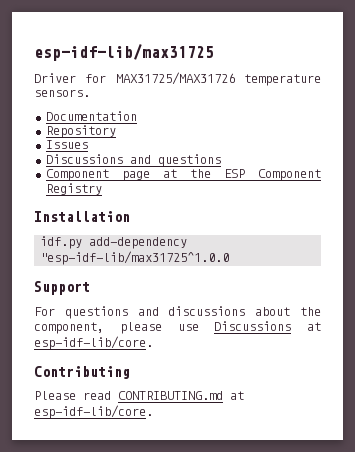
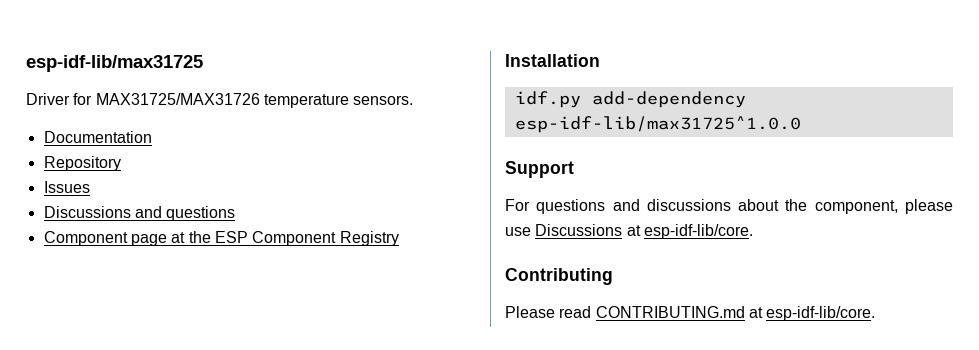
- idf.py add-dependency "esp-idf-lib/max31725^1.0.0
+ idf.py add-dependency esp-idf-lib/max31725^1.0.0

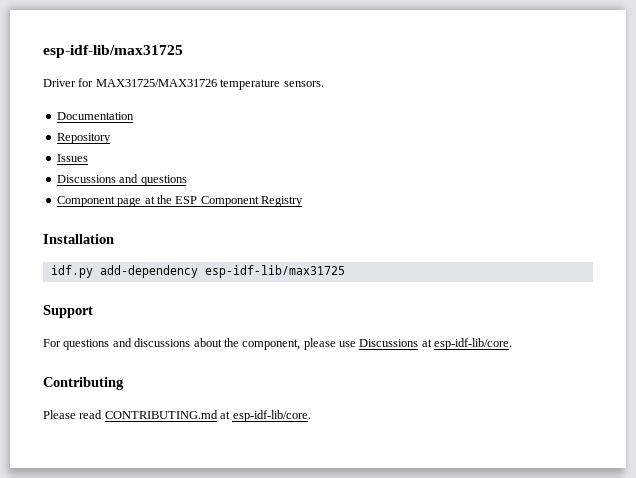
- idf.py add-dependency esp-idf-lib/max31725^1.0.0
+ idf.py add-dependency esp-idf-lib/max31725

